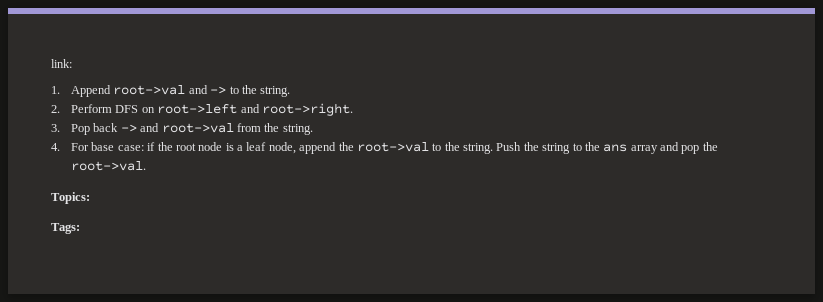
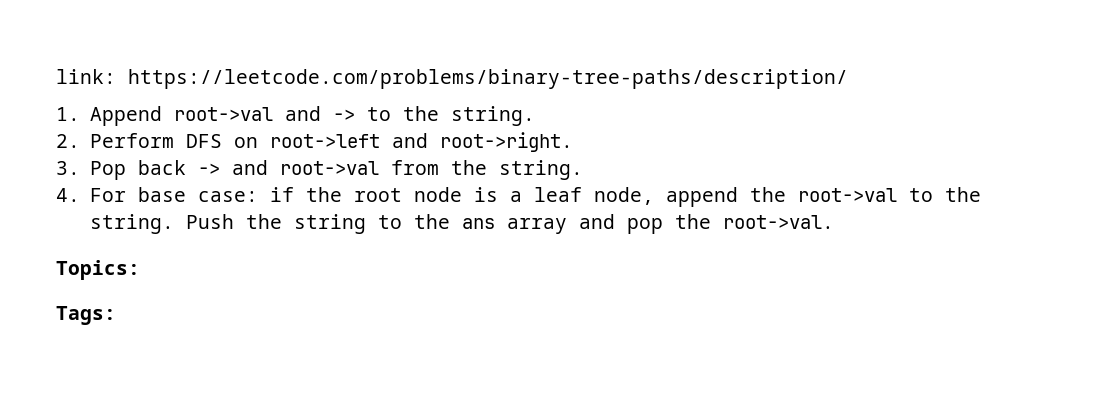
- link:
+ link: https://leetcode.com/problems/binary-tree-paths/description/

